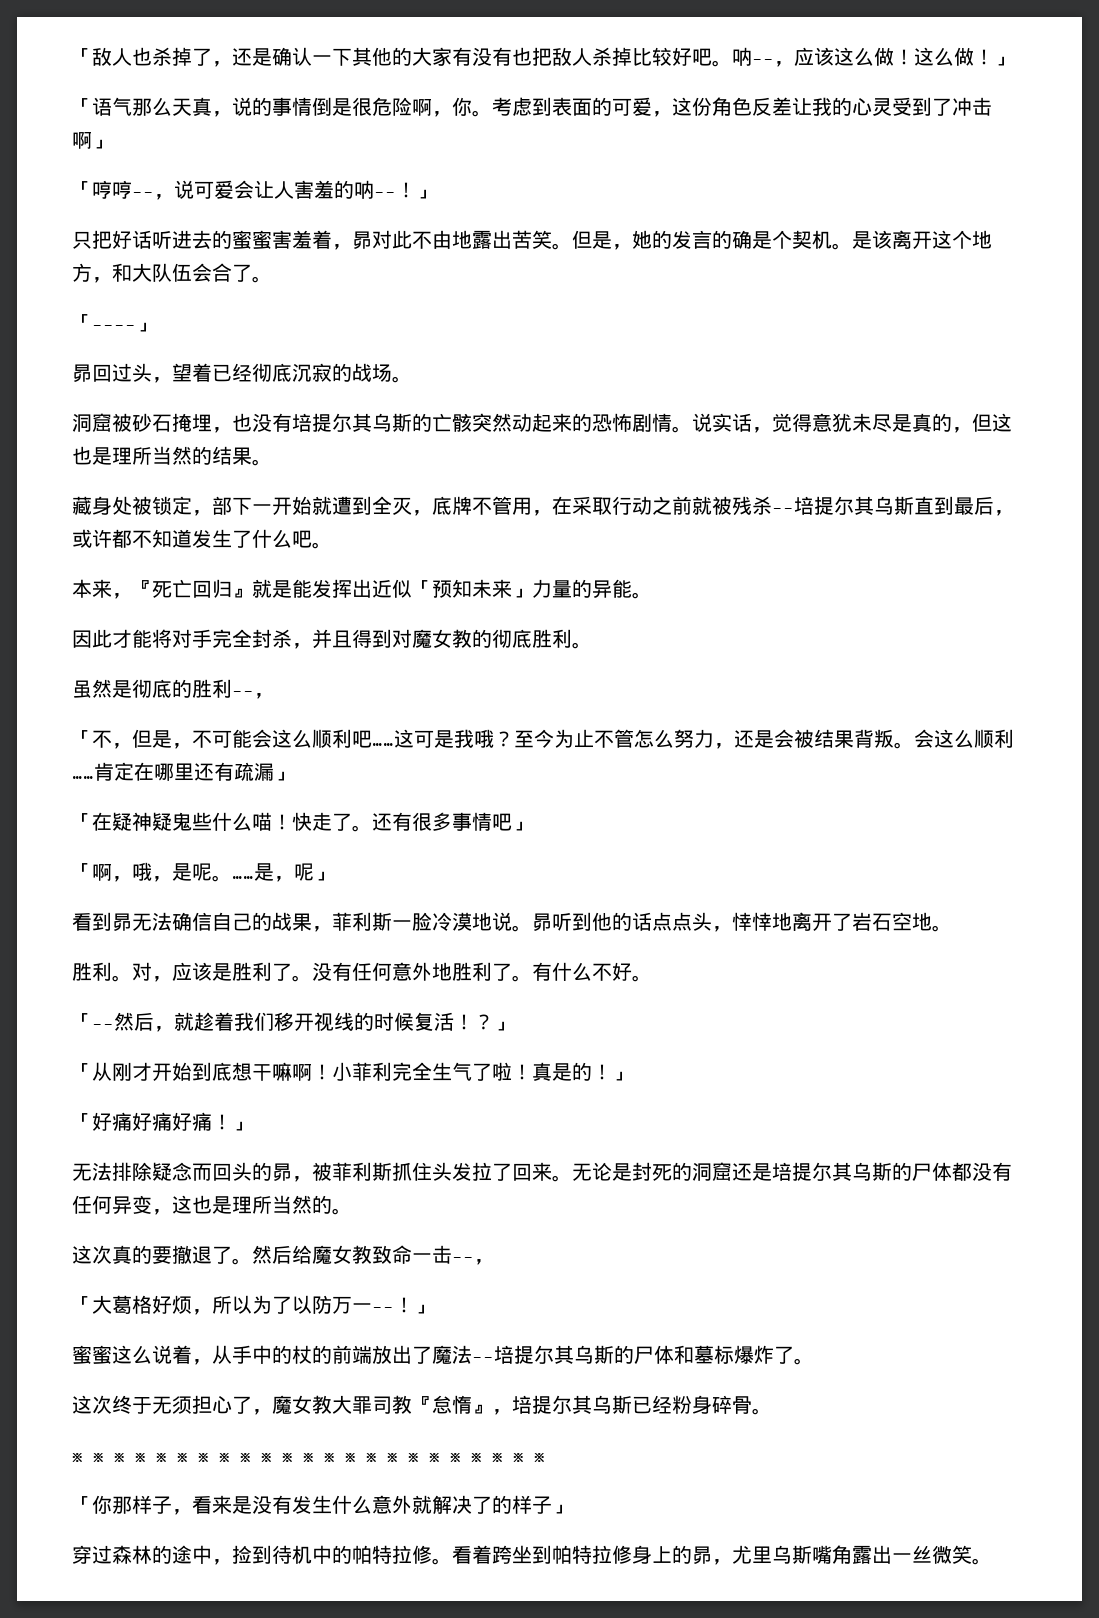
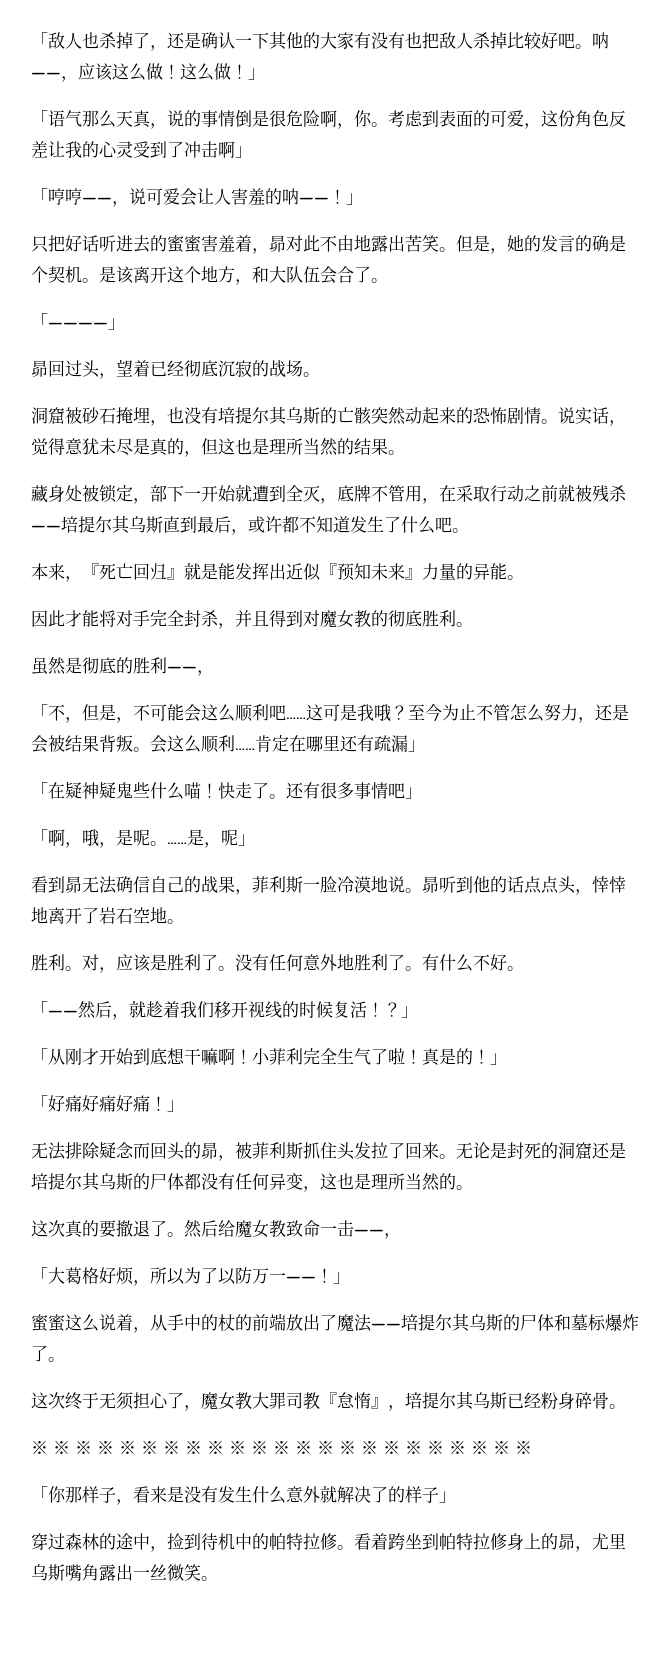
- 本来，『死亡回归』就是能发挥出近似「预知未来」力量的异能。
+ 本来，『死亡回归』就是能发挥出近似『预知未来』力量的异能。

